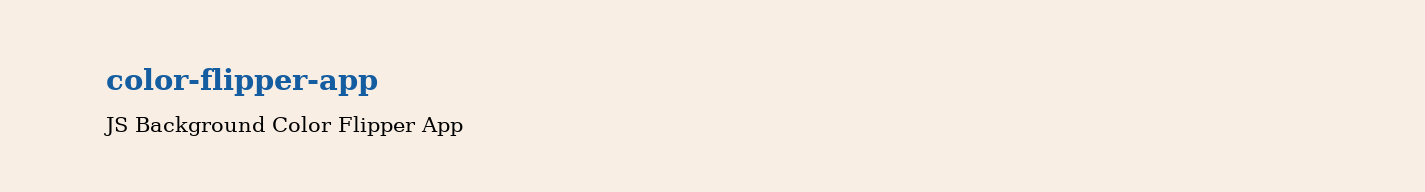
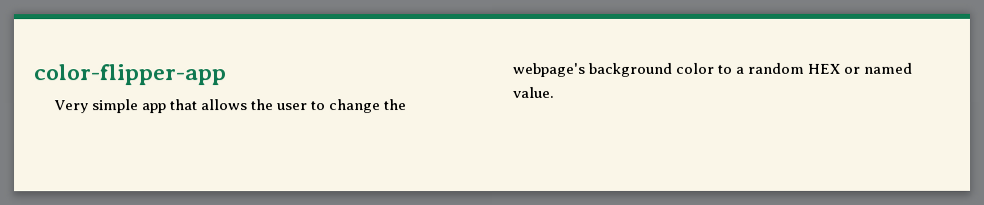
- JS Background Color Flipper App
+ Very simple app that allows the user to change the webpage's background color to a random HEX or named value.

